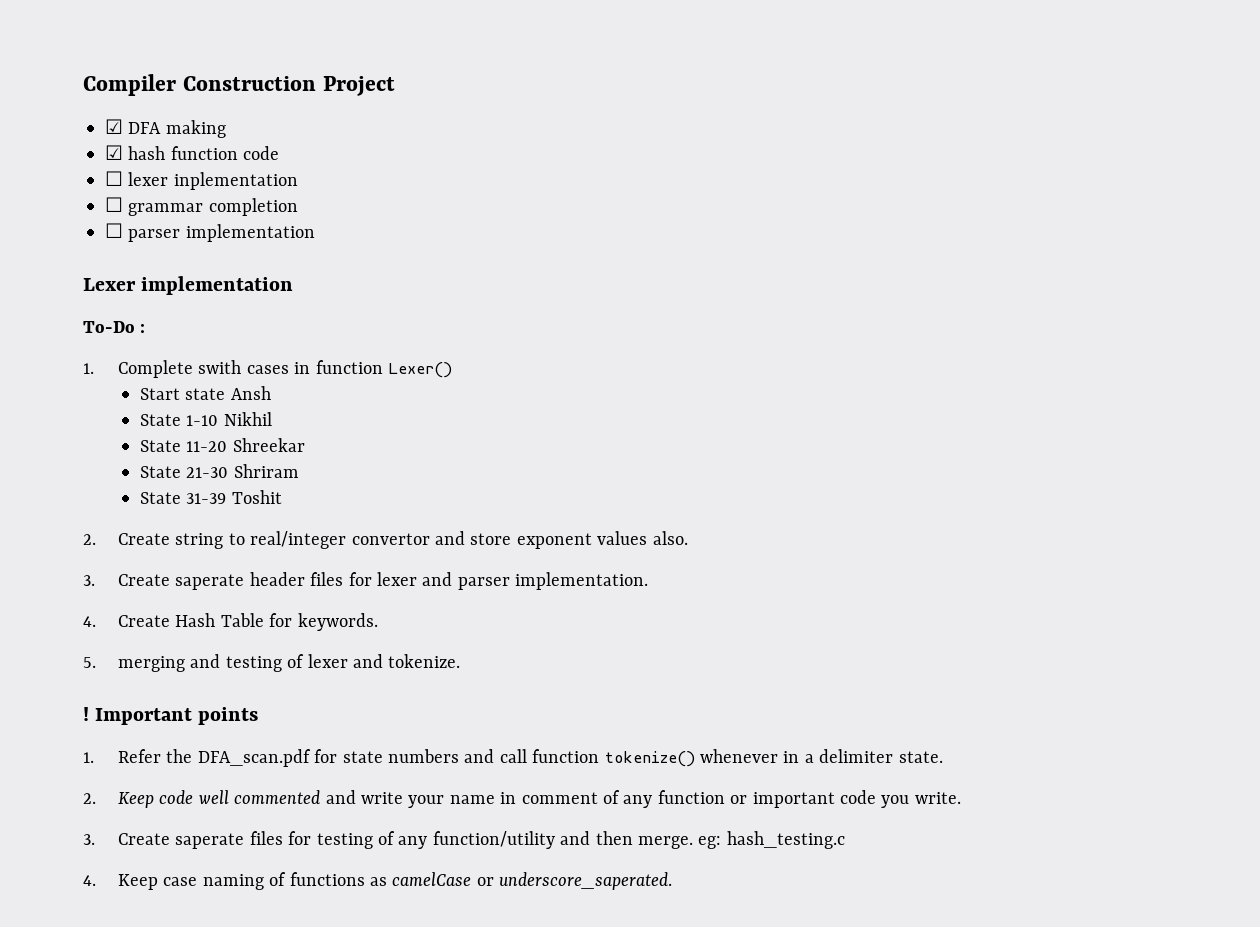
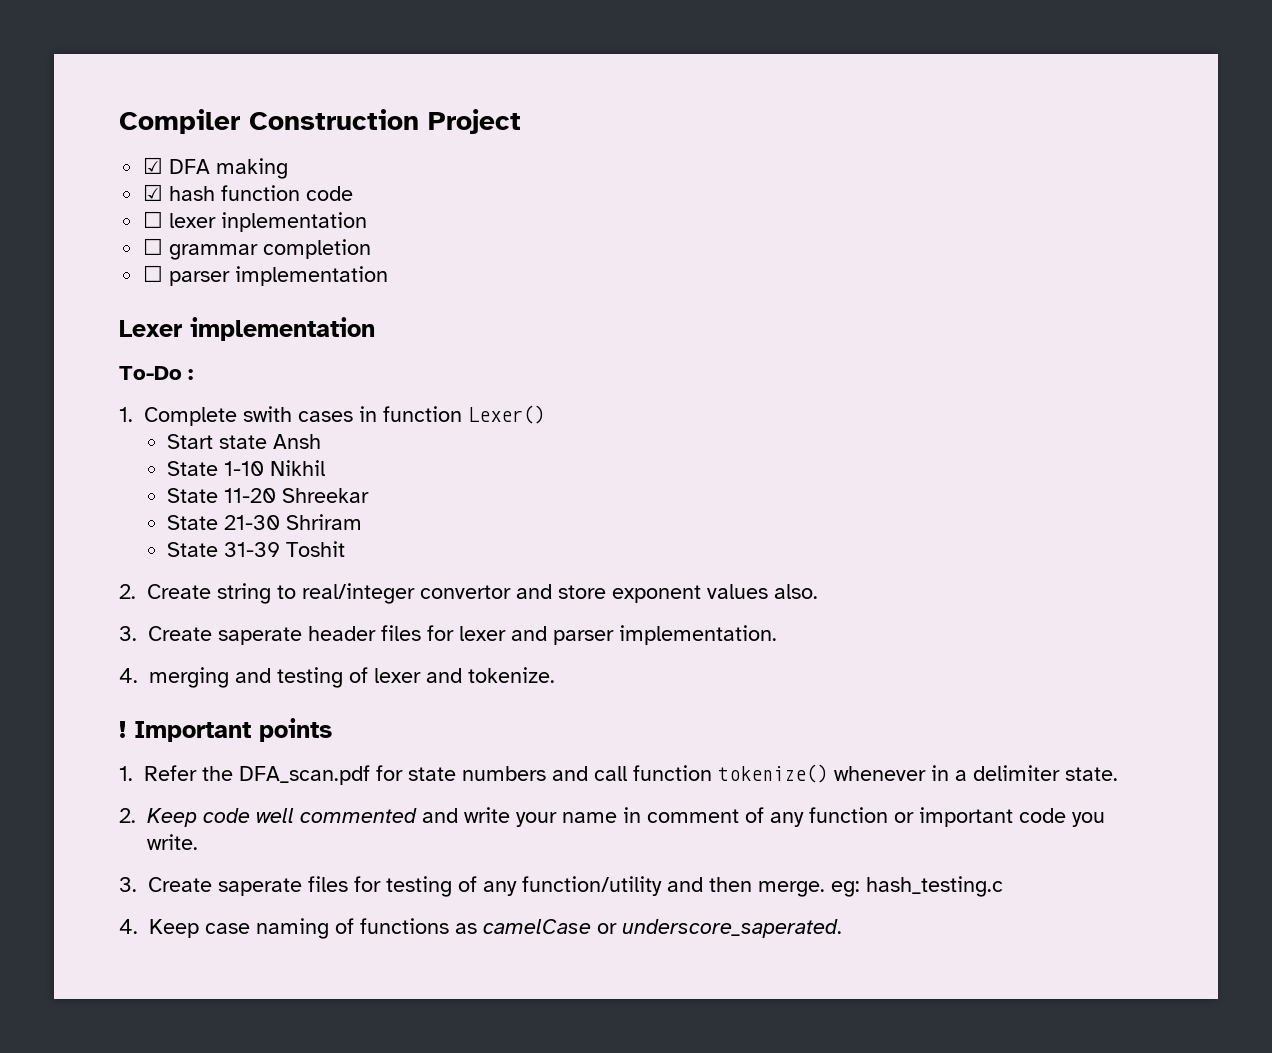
- 4. Create Hash Table for keywords.
- 5. merging and testing of lexer and tokenize.
+ 4. merging and testing of lexer and tokenize.

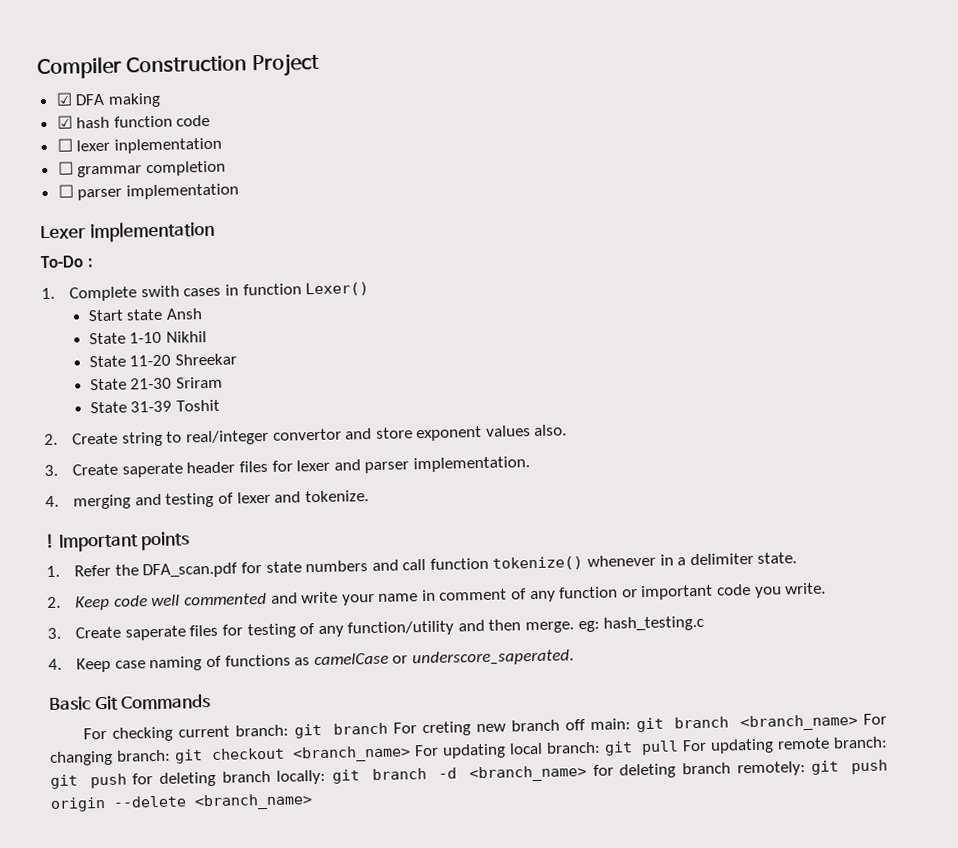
- State 21-30 Shriram
+ State 21-30 Sriram
+ Basic Git Commands
+ For checking current branch: git branch For creting new branch off main: git branch <branch_name> For changing branch: git checkout <branch_name> For updating local branch: git pull For updating remote branch: git push for deleting branch locally: git branch -d <branch_name> for deleting branch remotely: git push origin --delete <branch_name>

